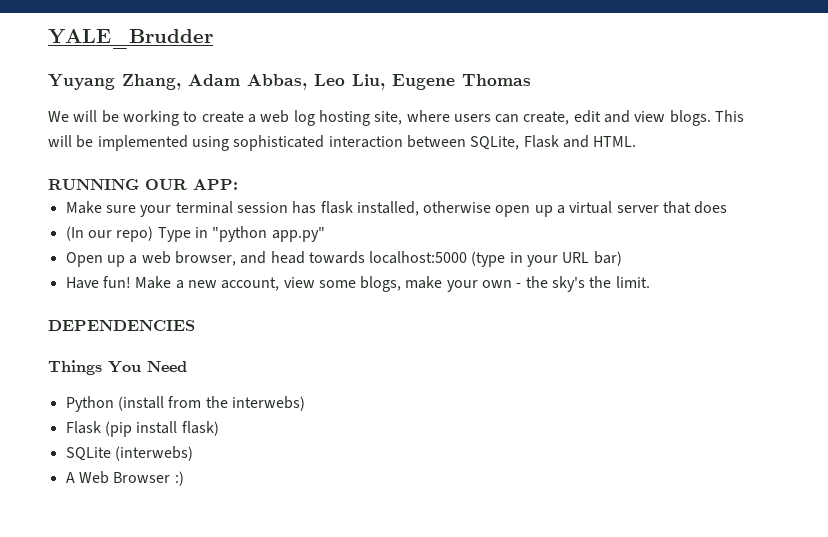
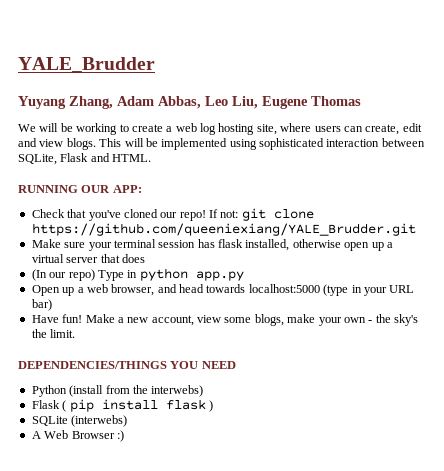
+ Check that you've cloned our repo! If not: git clone https://github.com/queeniexiang/YALE_Brudder.git
- (In our repo) Type in "python app.py"
+ (In our repo) Type in python app.py
- DEPENDENCIES
- Things You Need
+ DEPENDENCIES/THINGS YOU NEED
- Flask (pip install flask)
+ Flask ( pip install flask )

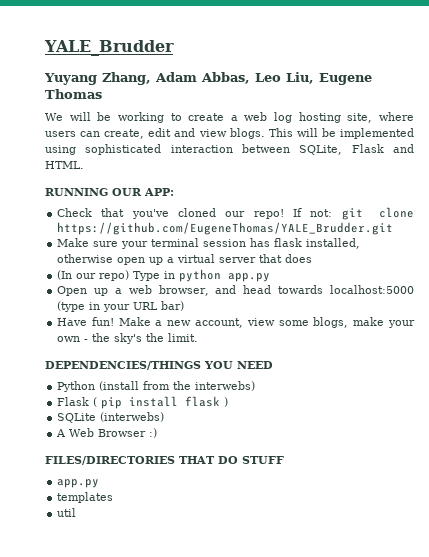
- If not: git clone https://github.com/queeniexiang/YALE_Brudder.git
+ If not: git clone https://github.com/EugeneThomas/YALE_Brudder.git
+ FILES/DIRECTORIES THAT DO STUFF
+ app.py
+ templates
+ util

